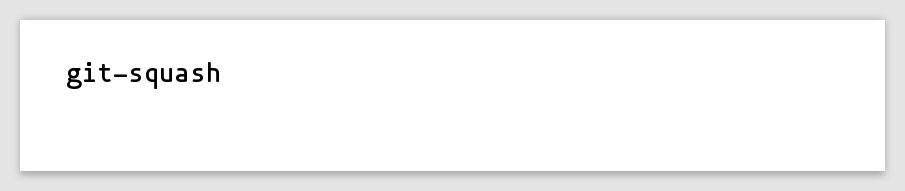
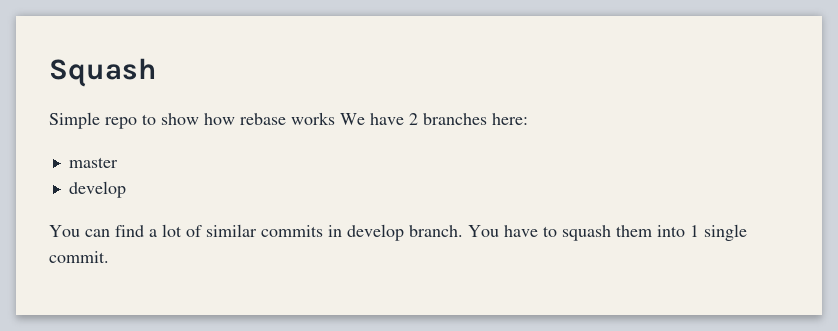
- git-squash
+ Squash
+ Simple repo to show how rebase works We have 2 branches here:
+ master
+ develop
+ You can find a lot of similar commits in develop branch. You have to squash them into 1 single commit.

